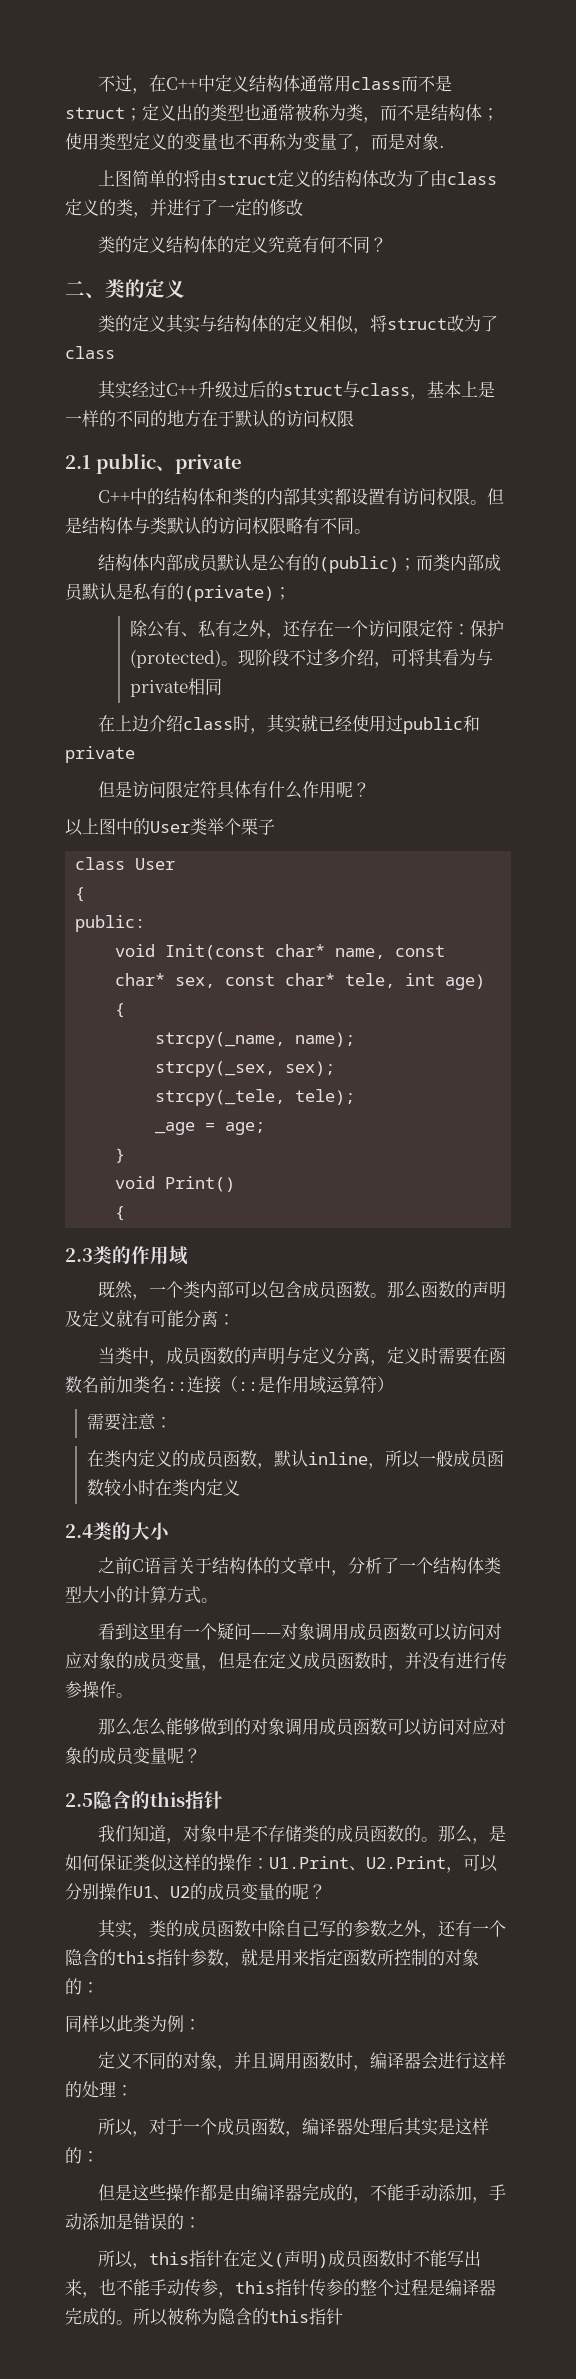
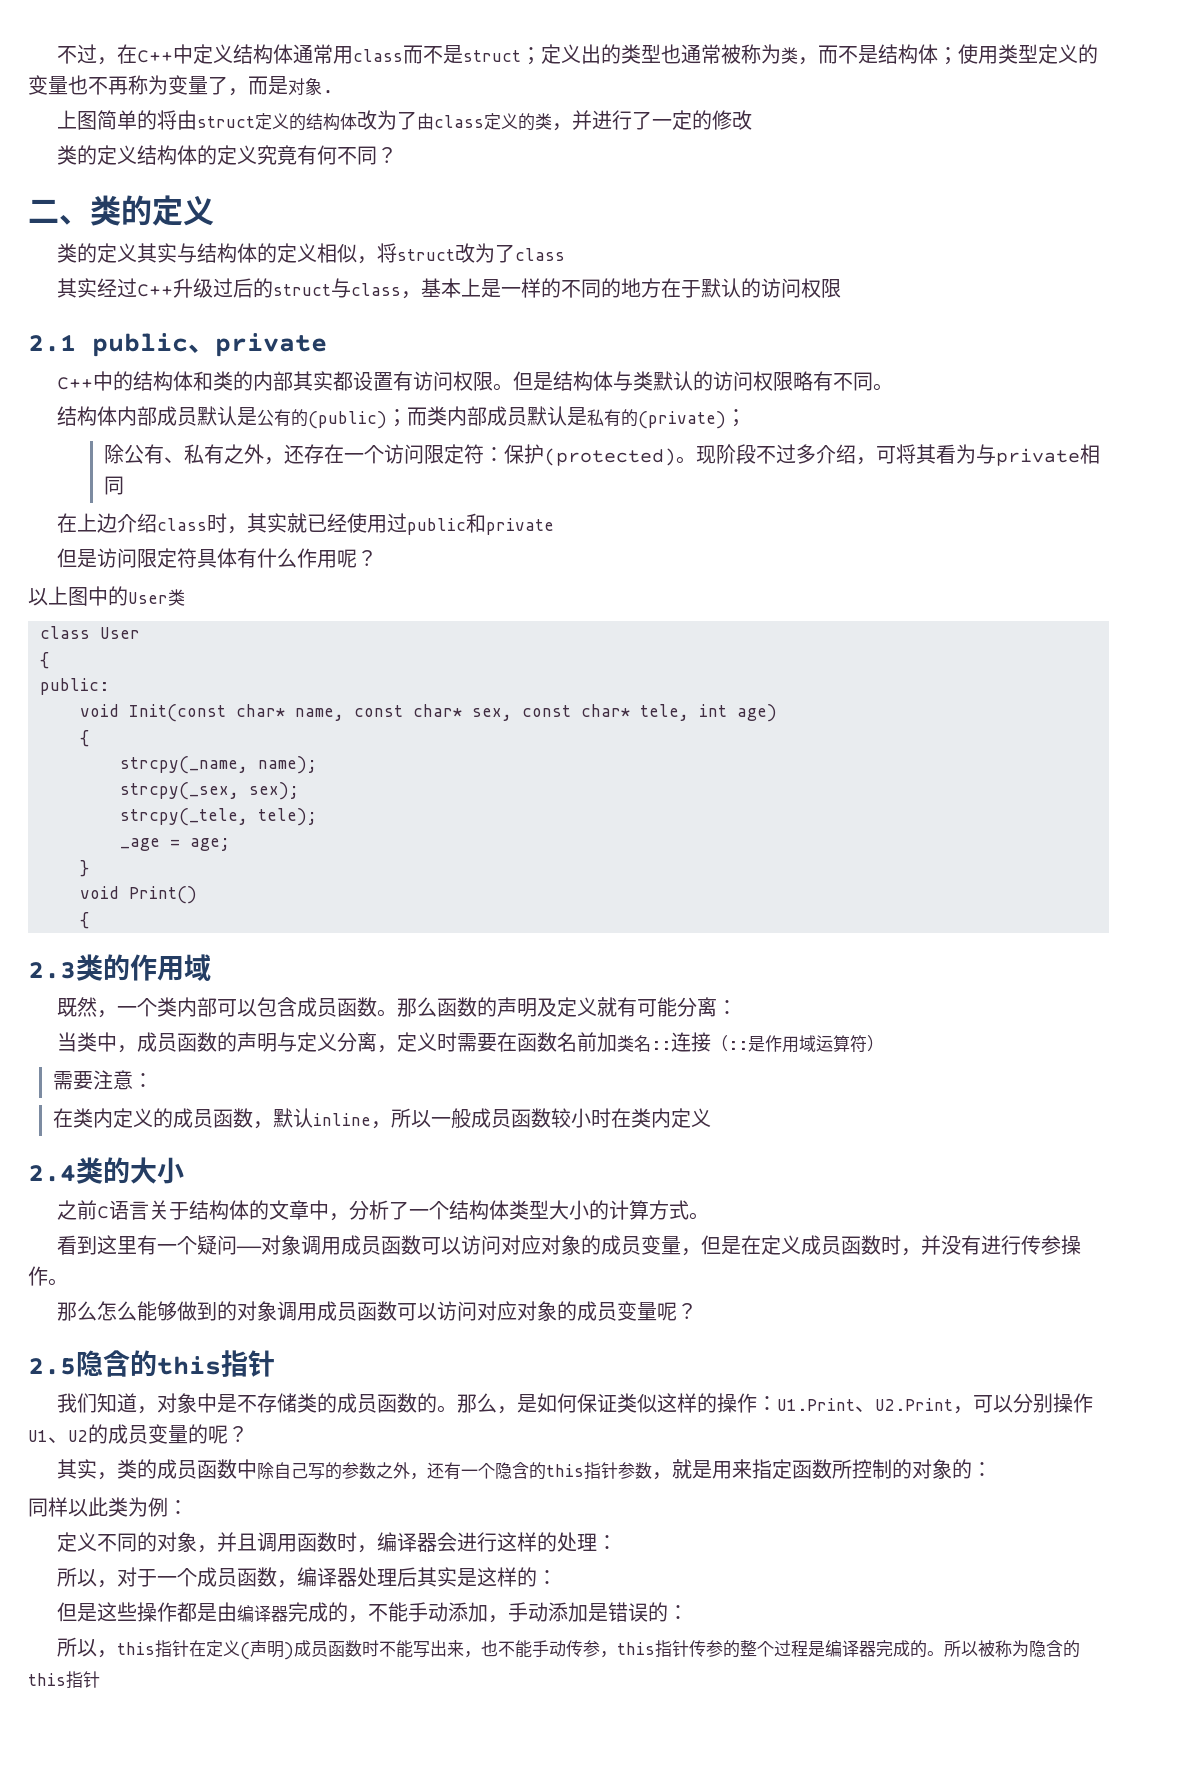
- 以上图中的User类举个栗子
+ 以上图中的User类

